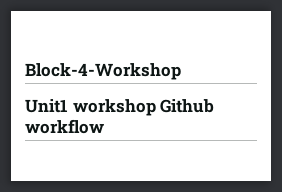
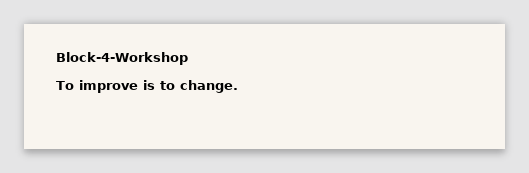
- Unit1 workshop Github workflow
+ To improve is to change.

